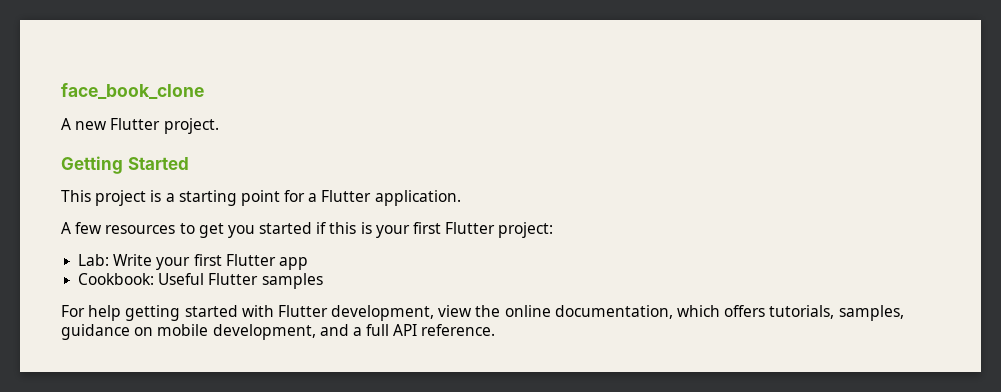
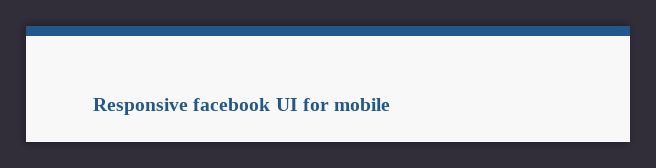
- face_book_clone
- A new Flutter project.
- Getting Started
- This project is a starting point for a Flutter application.
- A few resources to get you started if this is your first Flutter project:
- Lab: Write your first Flutter app
- Cookbook: Useful Flutter samples
- For help getting started with Flutter development, view the online documentation, which offers tutorials, samples, guidance on mobile development, and a full API reference.
+ Responsive facebook UI for mobile

